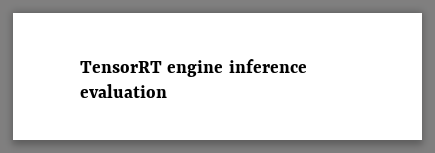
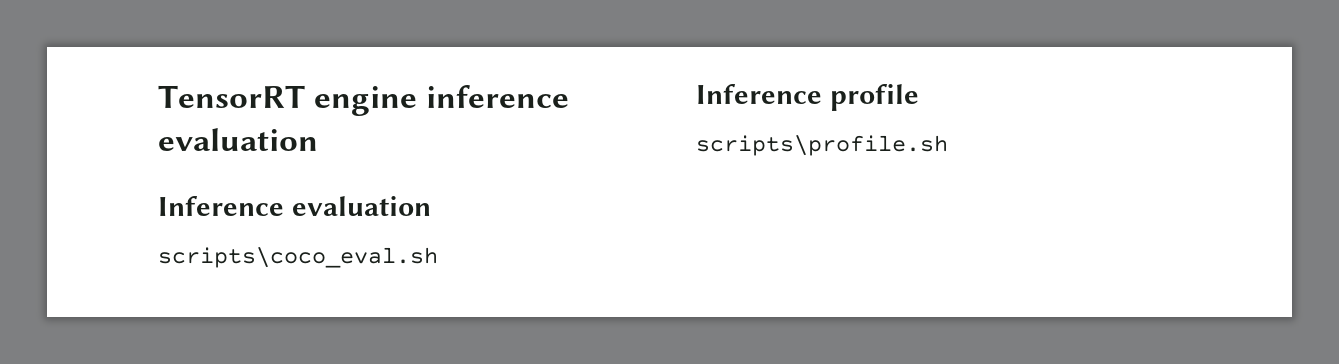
+ Inference evaluation
+ scripts\coco_eval.sh
+ Inference profile
+ scripts\profile.sh

